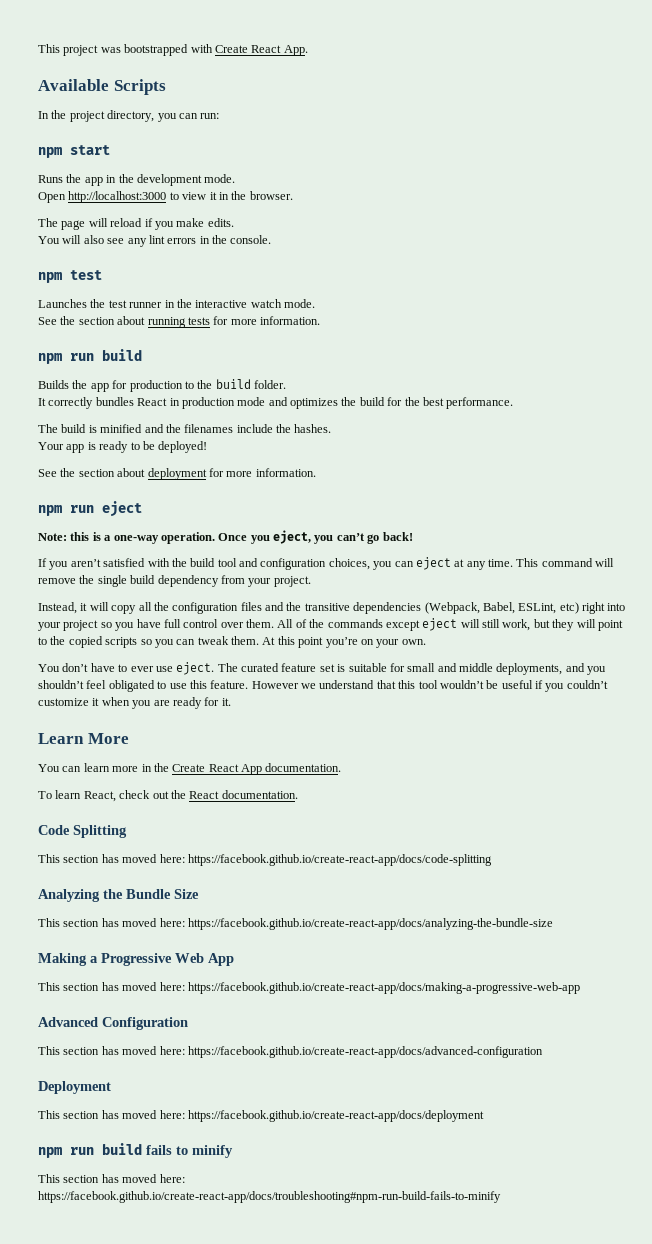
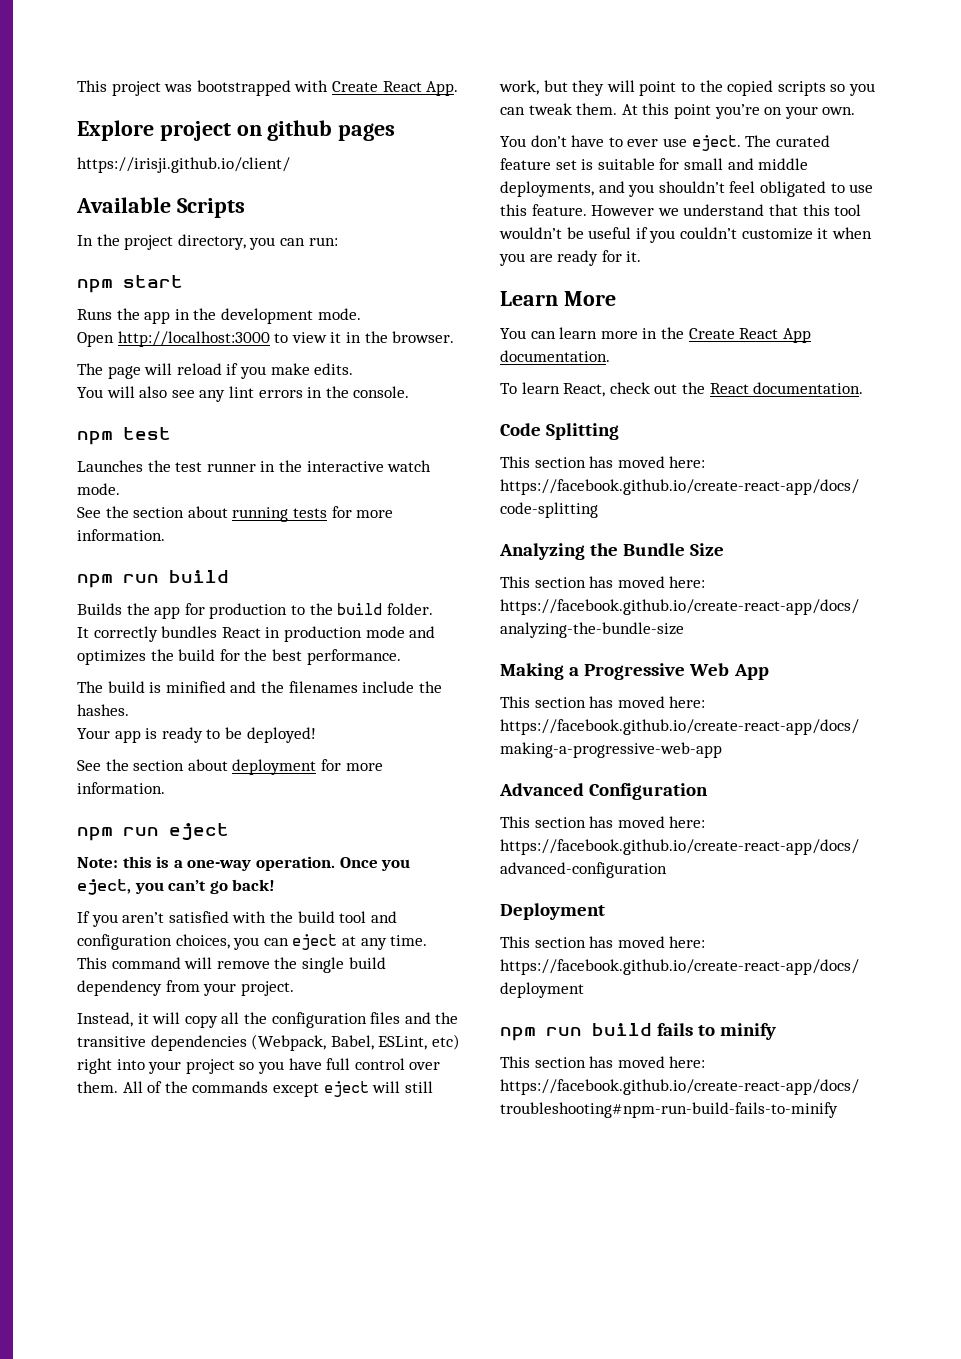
+ Explore project on github pages
+ https://irisji.github.io/client/

